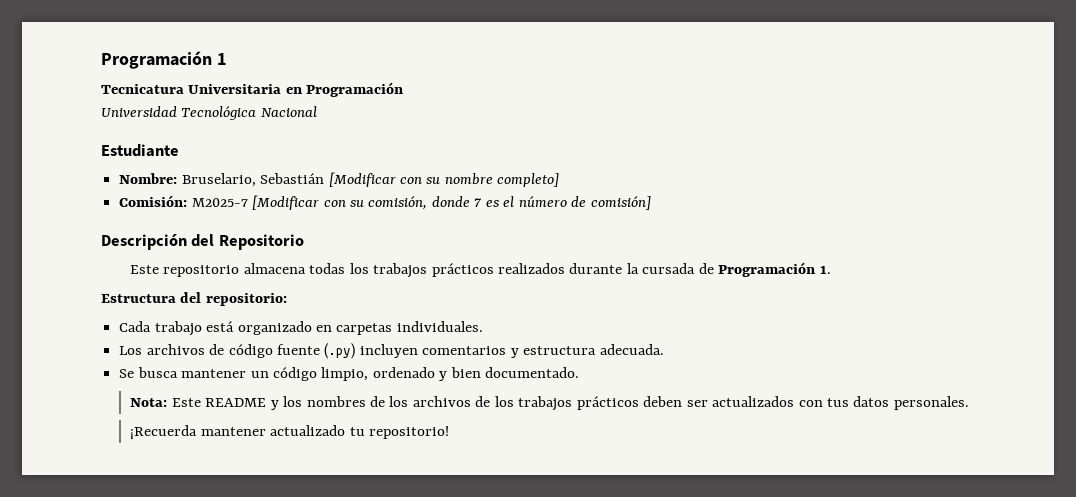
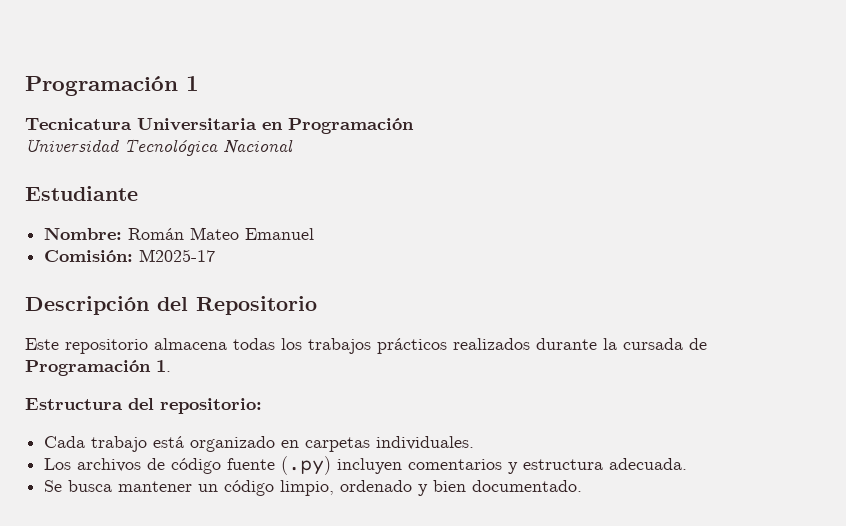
- Nombre: Bruselario, Sebastián [Modificar con su nombre completo]
- Comisión: M2025-7 [Modificar con su comisión, donde 7 es el número de comisión]
+ Nombre: Román Mateo Emanuel
+ Comisión: M2025-17
- Nota: Este README y los nombres de los archivos de los trabajos prácticos deben ser actualizados con tus datos personales.
- ¡Recuerda mantener actualizado tu repositorio!

